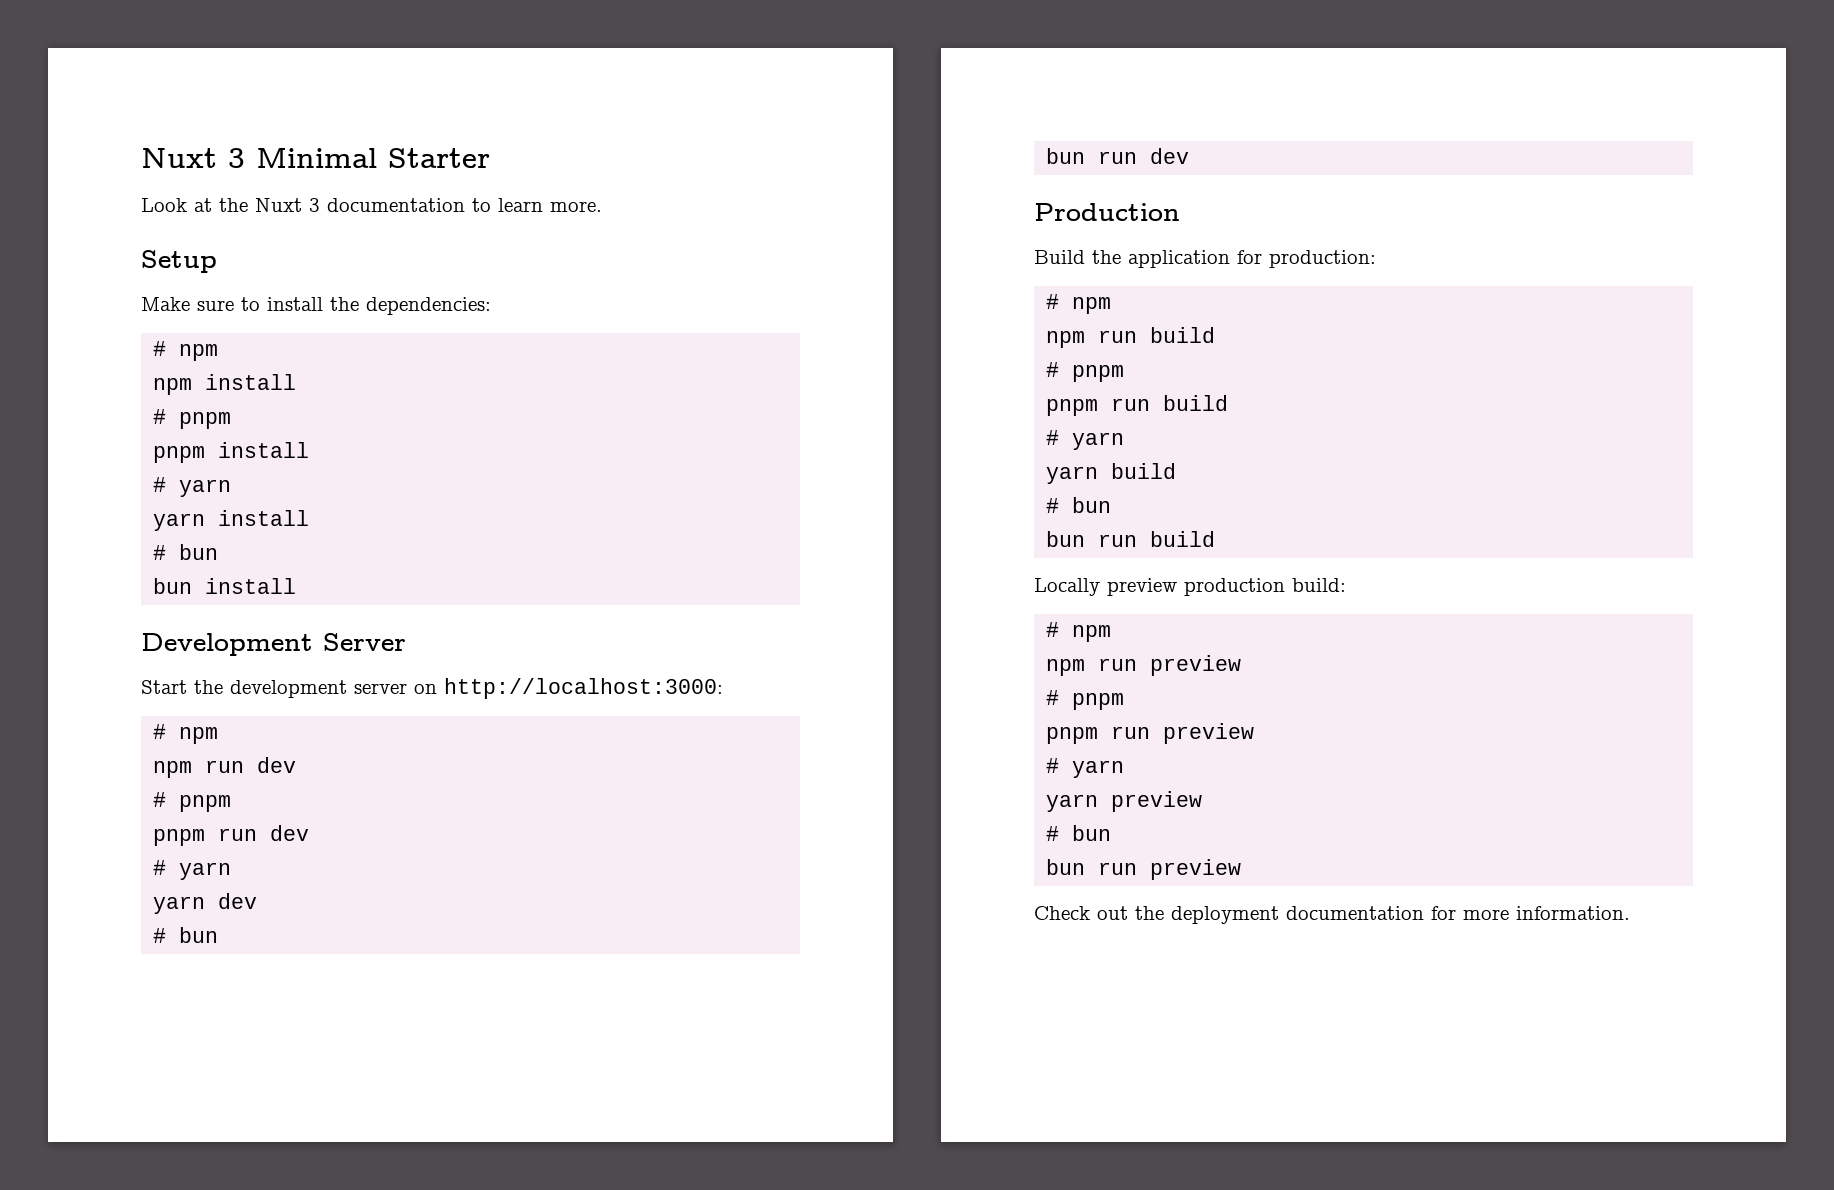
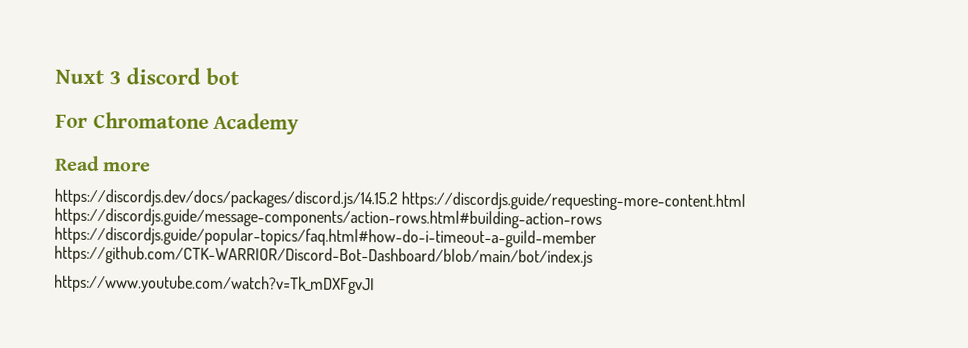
- Nuxt 3 Minimal Starter
- Look at the Nuxt 3 documentation to learn more.
- Setup
- Make sure to install the dependencies:
- # npm
- npm install
- # pnpm
- pnpm install
- # yarn
- yarn install
- # bun
- bun install
- Development Server
- Start the development server on http://localhost:3000:
- # npm
- npm run dev
- # pnpm
- pnpm run dev
- # yarn
- yarn dev
- # bun
- bun run dev
- Production
- Build the application for production:
- # npm
- npm run build
- # pnpm
- pnpm run build
- # yarn
- yarn build
- # bun
- bun run build
- Locally preview production build:
- # npm
- npm run preview
- # pnpm
- pnpm run preview
- # yarn
- yarn preview
- # bun
- bun run preview
- Check out the deployment documentation for more information.
+ Nuxt 3 discord bot
+ For Chromatone Academy
+ Read more
+ https://discordjs.dev/docs/packages/discord.js/14.15.2 https://discordjs.guide/requesting-more-content.html https://discordjs.guide/message-components/action-rows.html#building-action-rows https://discordjs.guide/popular-topics/faq.html#how-do-i-timeout-a-guild-member https://github.com/CTK-WARRIOR/Discord-Bot-Dashboard/blob/main/bot/index.js
+ https://www.youtube.com/watch?v=Tk_mDXFgvJI

